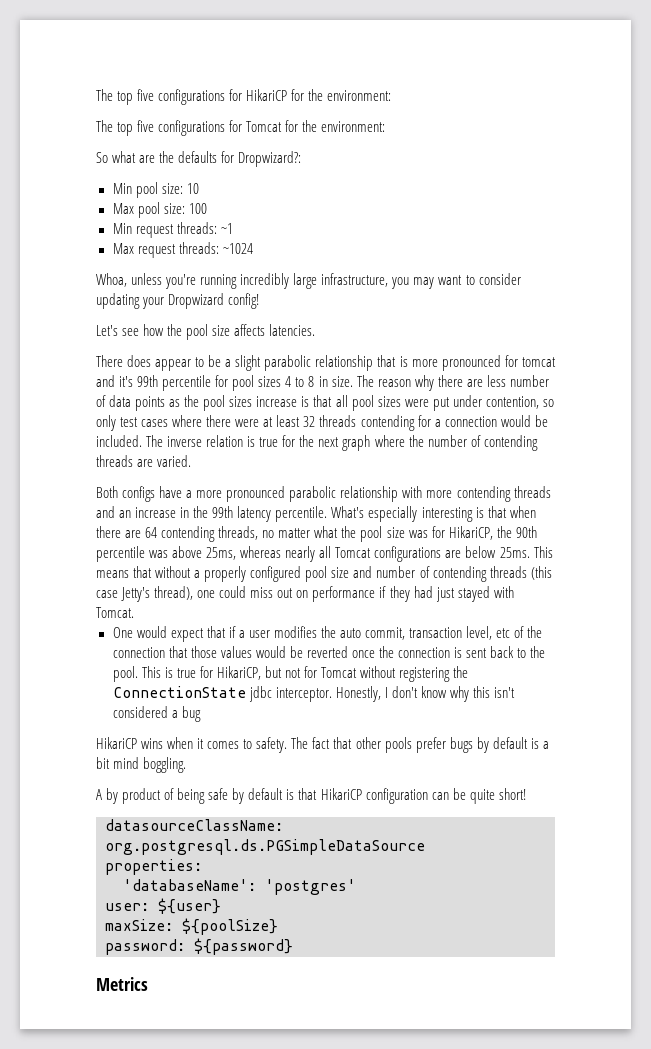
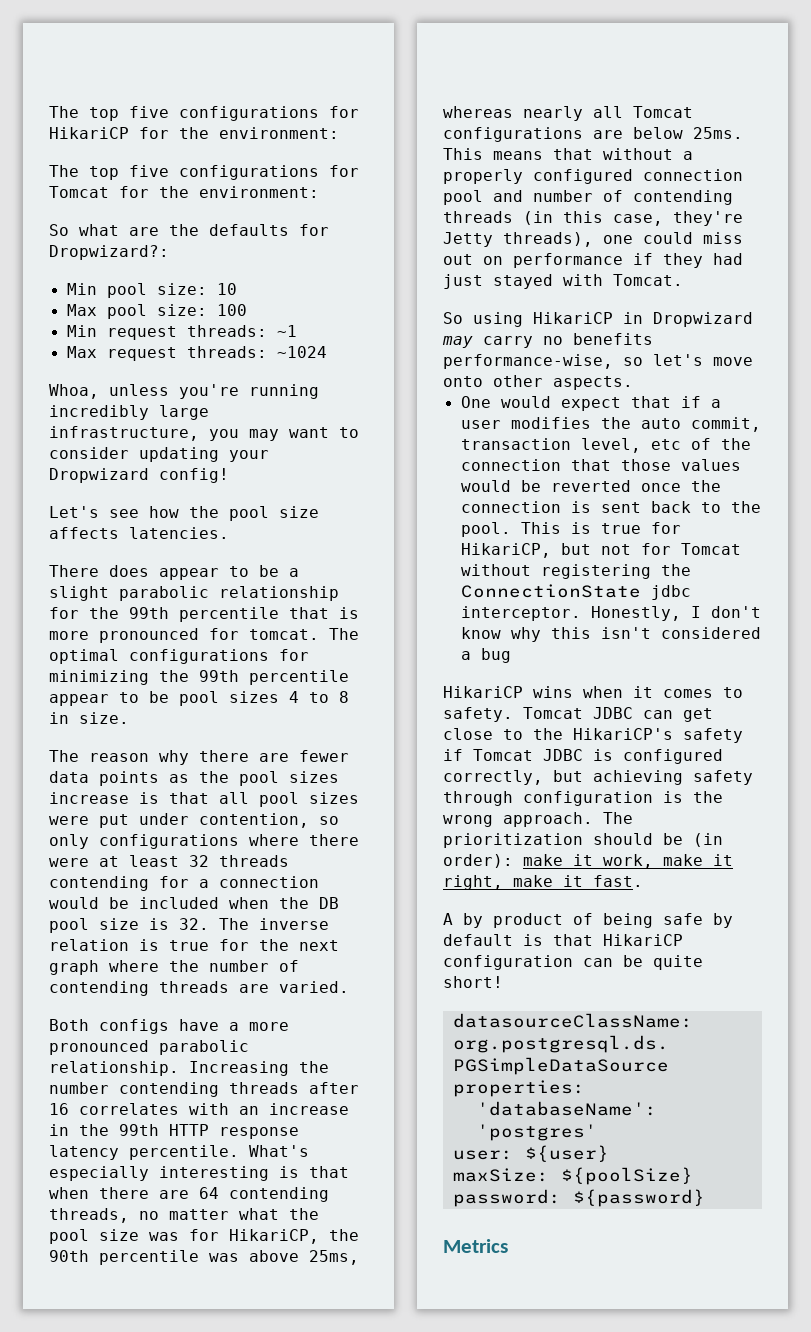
- There does appear to be a slight parabolic relationship that is more pronounced for tomcat and it's 99th percentile for pool sizes 4 to 8 in size. The reason why there are less number of data points as the pool sizes increase is that all pool sizes were put under contention, so only test cases where there were at least 32 threads contending for a connection would be included. The inverse relation is true for the next graph where the number of contending threads are varied.
+ There does appear to be a slight parabolic relationship for the 99th percentile that is more pronounced for tomcat. The optimal configurations for minimizing the 99th percentile appear to be pool sizes 4 to 8 in size.
+ The reason why there are fewer data points as the pool sizes increase is that all pool sizes were put under contention, so only configurations where there were at least 32 threads contending for a connection would be included when the DB pool size is 32. The inverse relation is true for the next graph where the number of contending threads are varied.
- Both configs have a more pronounced parabolic relationship with more contending threads and an increase in the 99th latency percentile.
+ Both configs have a more pronounced parabolic relationship. Increasing the number contending threads after 16 correlates with an increase in the 99th HTTP response latency percentile.
- This means that without a properly configured pool size and number of contending threads (this case Jetty's thread), one could miss out on performance if they had just stayed with Tomcat.
+ This means that without a properly configured connection pool and number of contending threads (in this case, they're Jetty threads), one could miss out on performance if they had just stayed with Tomcat.
+ So using HikariCP in Dropwizard may carry no benefits performance-wise, so let's move onto other aspects.
- The fact that other pools prefer bugs by default is a bit mind boggling.
+ Tomcat JDBC can get close to the HikariCP's safety if Tomcat JDBC is configured correctly, but achieving safety through configuration is the wrong approach. The prioritization should be (in order): make it work, make it right, make it fast.

